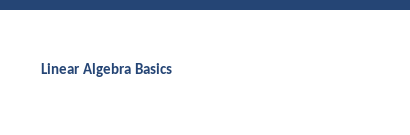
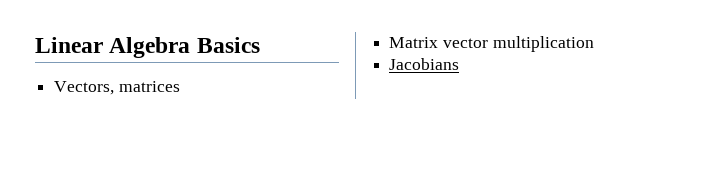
+ Vectors, matrices
+ Matrix vector multiplication
+ Jacobians

